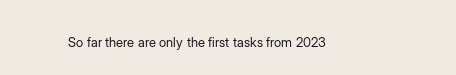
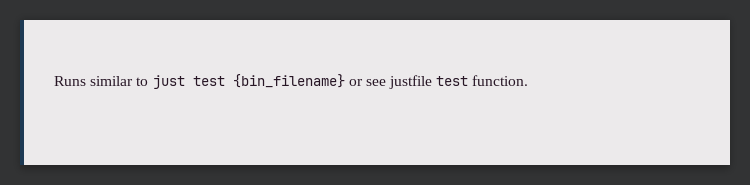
- So far there are only the first tasks from 2023
+ Runs similar to just test {bin_filename} or see justfile test function.

